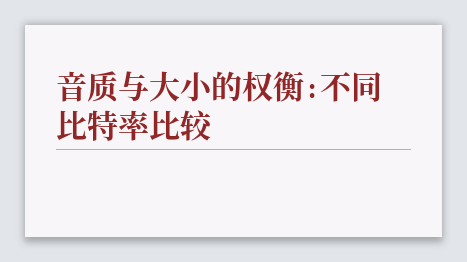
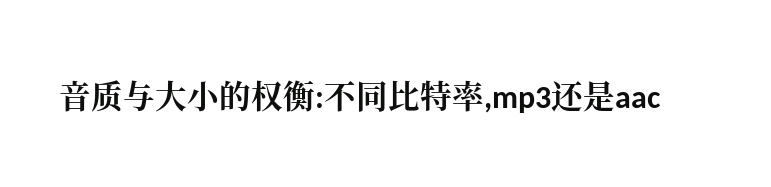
- 音质与大小的权衡:不同比特率比较
+ 音质与大小的权衡:不同比特率,mp3还是aac

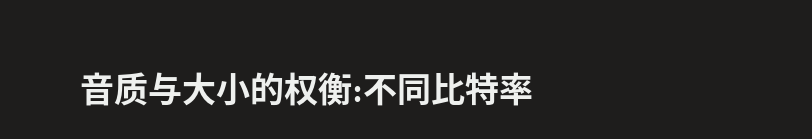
- 音质与大小的权衡:不同比特率,mp3还是aac
+ 音质与大小的权衡:不同比特率

